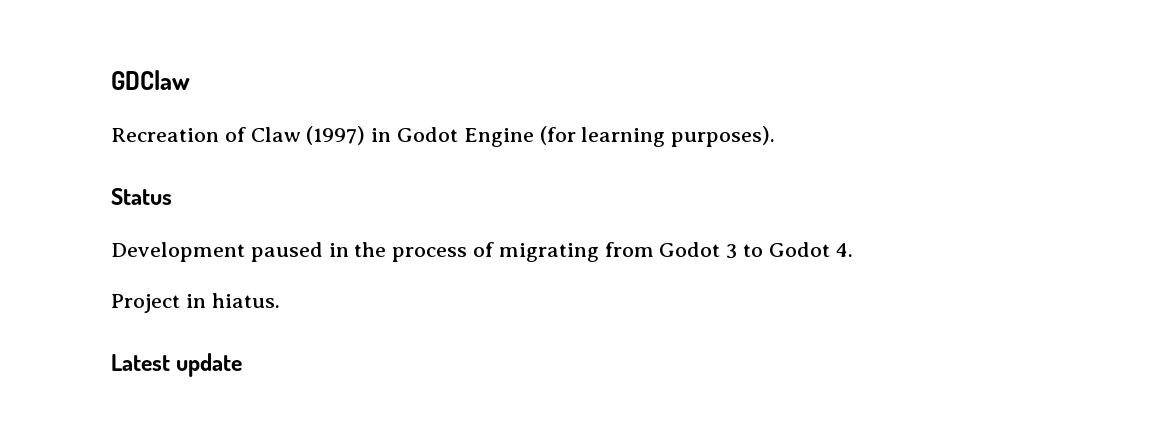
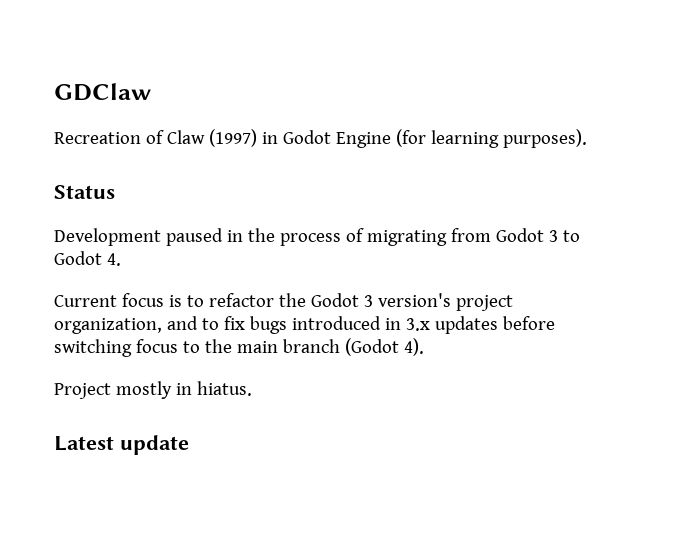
+ Current focus is to refactor the Godot 3 version's project organization, and to fix bugs introduced in 3.x updates before switching focus to the main branch (Godot 4).
- Project in hiatus.
+ Project mostly in hiatus.

